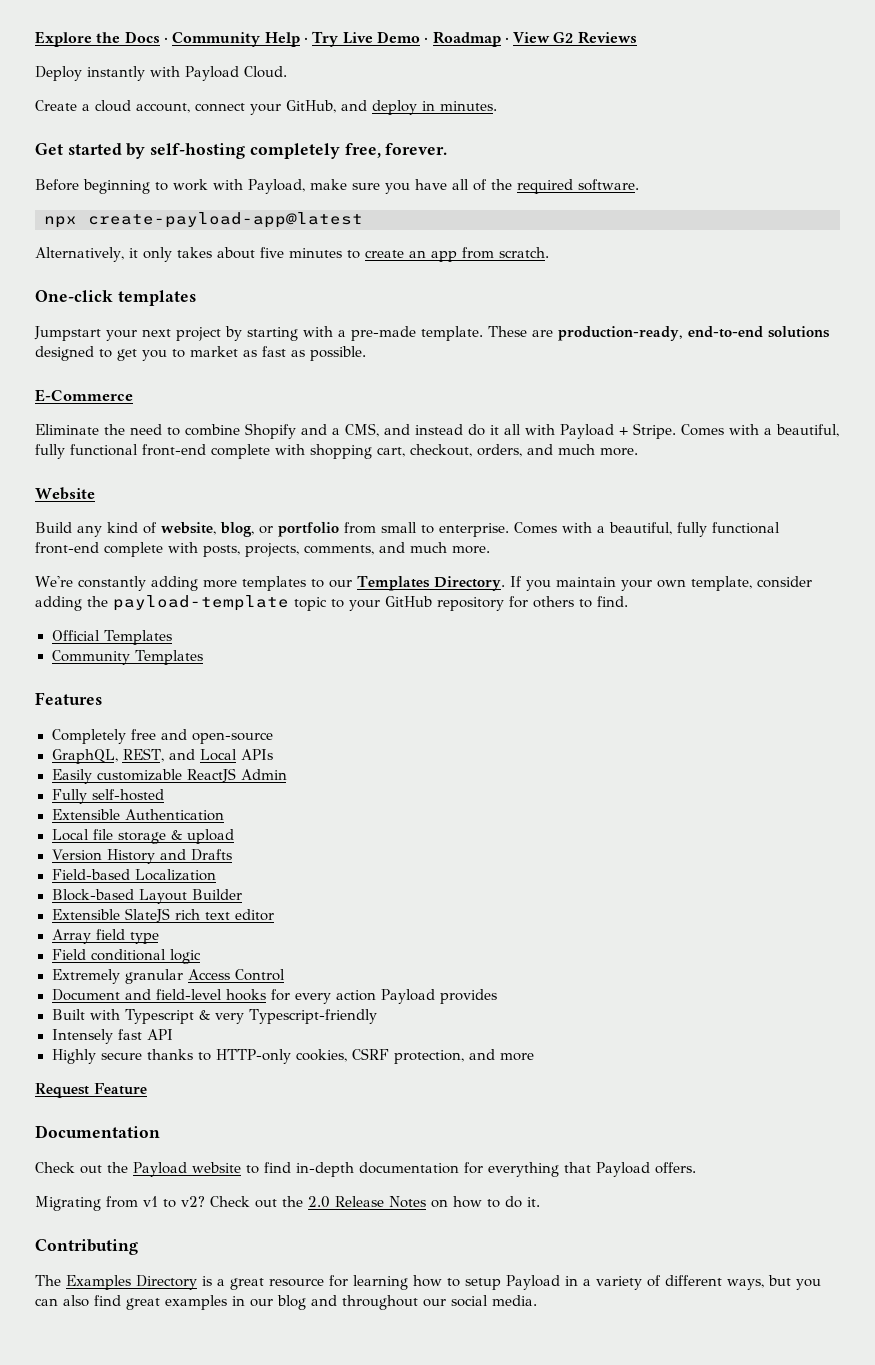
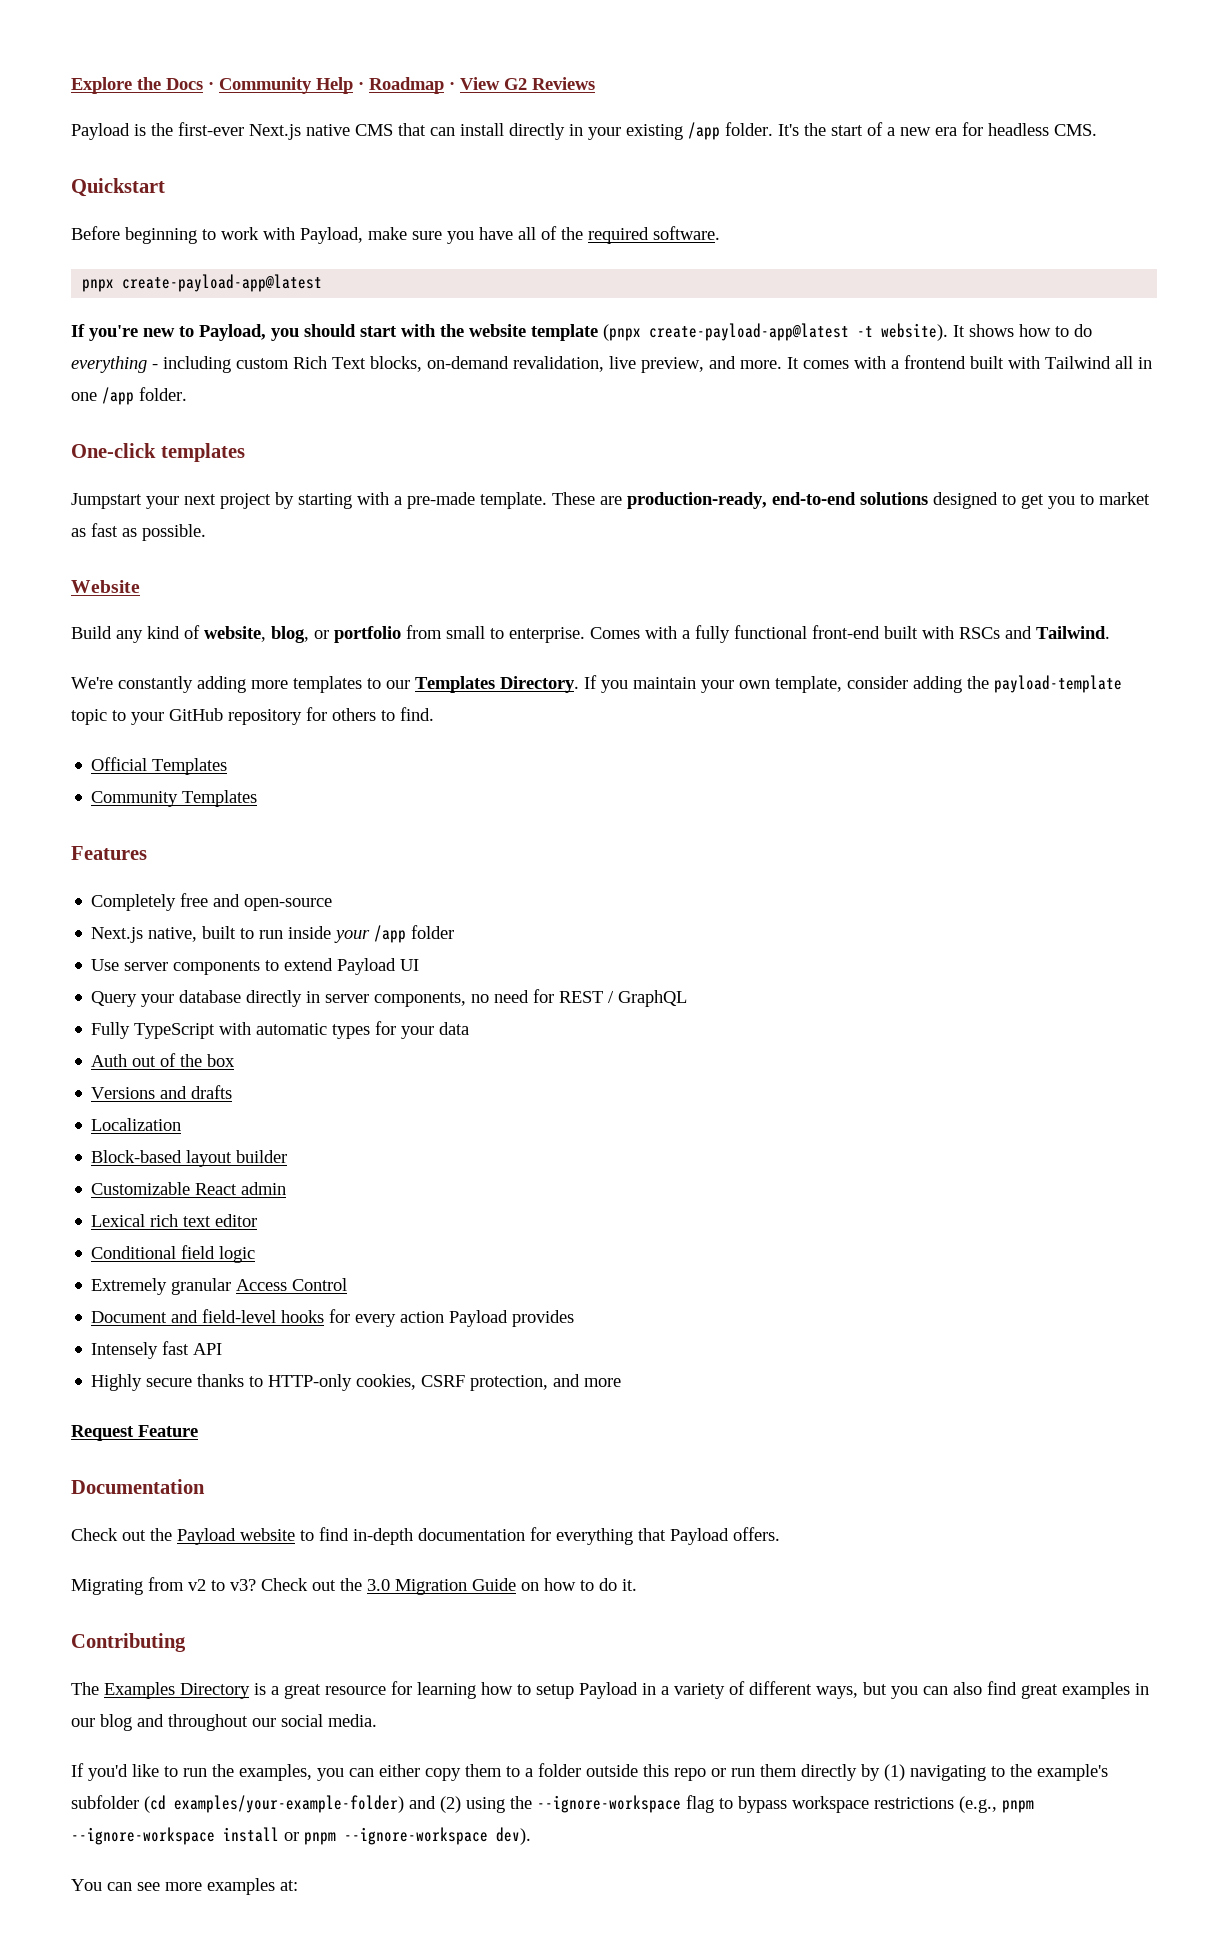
- Explore the Docs · Community Help · Try Live Demo · Roadmap · View G2 Reviews
+ Explore the Docs · Community Help · Roadmap · View G2 Reviews
- Deploy instantly with Payload Cloud.
- Create a cloud account, connect your GitHub, and deploy in minutes.
- Get started by self-hosting completely free, forever.
+ Payload is the first-ever Next.js native CMS that can install directly in your existing /app folder. It's the start of a new era for headless CMS.
+ Quickstart
- npx create-payload-app@latest
+ pnpx create-payload-app@latest
- Alternatively, it only takes about five minutes to create an app from scratch.
+ If you're new to Payload, you should start with the website template (pnpx create-payload-app@latest -t website). It shows how to do everything - including custom Rich Text blocks, on-demand revalidation, live preview, and more. It comes with a frontend built with Tailwind all in one /app folder.
- E-Commerce
- Eliminate the need to combine Shopify and a CMS, and instead do it all with Payload + Stripe. Comes with a beautiful, fully functional front-end complete with shopping cart, checkout, orders, and much more.
- Comes with a beautiful, fully functional front-end complete with posts, projects, comments, and much more.
+ Comes with a fully functional front-end built with RSCs and Tailwind.
- GraphQL, REST, and Local APIs
- Easily customizable ReactJS Admin
- Fully self-hosted
- Extensible Authentication
- Local file storage & upload
- Version History and Drafts
- Field-based Localization
- Block-based Layout Builder
- Extensible SlateJS rich text editor
- Array field type
- Field conditional logic
+ Next.js native, built to run inside your /app folder
+ Use server components to extend Payload UI
+ Query your database directly in server components, no need for REST / GraphQL
+ Fully TypeScript with automatic types for your data
+ Auth out of the box
+ Versions and drafts
+ Localization
+ Block-based layout builder
+ Customizable React admin
+ Lexical rich text editor
+ Conditional field logic
- Built with Typescript & very Typescript-friendly
- Migrating from v1 to v2? Check out the 2.0 Release Notes on how to do it.
+ Migrating from v2 to v3? Check out the 3.0 Migration Guide on how to do it.
+ If you'd like to run the examples, you can either copy them to a folder outside this repo or run them directly by (1) navigating to the example's subfolder (cd examples/your-example-folder) and (2) using the --ignore-workspace flag to bypass workspace restrictions (e.g., pnpm --ignore-workspace install or pnpm --ignore-workspace dev).
+ You can see more examples at:

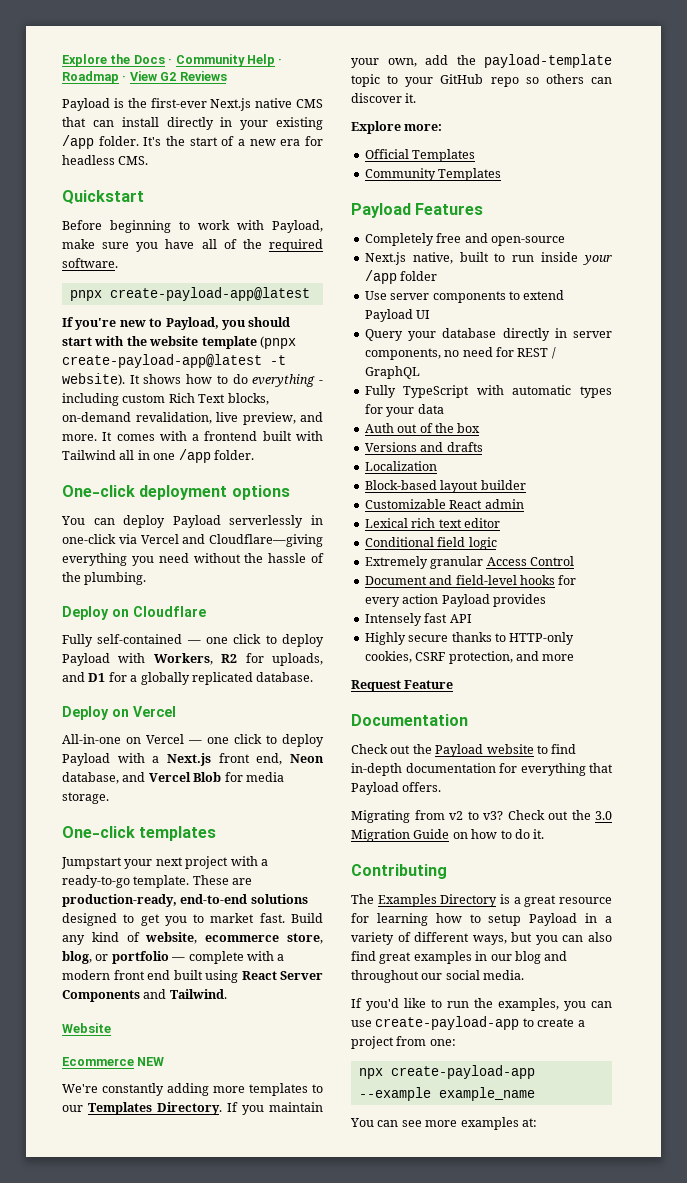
+ One-click deployment options
+ You can deploy Payload serverlessly in one-click via Vercel and Cloudflare—giving everything you need without the hassle of the plumbing.
+ Deploy on Cloudflare
+ Fully self-contained — one click to deploy Payload with Workers, R2 for uploads, and D1 for a globally replicated database.
+ Deploy on Vercel
+ All-in-one on Vercel — one click to deploy Payload with a Next.js front end, Neon database, and Vercel Blob for media storage.
- Jumpstart your next project by starting with a pre-made template.
+ Jumpstart your next project with a ready-to-go template.
- These are production-ready, end-to-end solutions designed to get you to market as fast as possible.
- Website
- Build any kind of website, blog, or portfolio from small to enterprise. Comes with a fully functional front-end built with RSCs and Tailwind.
+ These are production-ready, end-to-end solutions designed to get you to market fast. Build any kind of website, ecommerce store, blog, or portfolio — complete with a modern front end built using React Server Components and Tailwind.
+ Website
+ Ecommerce NEW
- If you maintain your own template, consider adding the payload-template topic to your GitHub repository for others to find.
+ If you maintain your own, add the payload-template topic to your GitHub repo so others can discover it.
+ Explore more:
- Features
+ Payload Features
- If you'd like to run the examples, you can either copy them to a folder outside this repo or run them directly by (1) navigating to the example's subfolder (cd examples/your-example-folder) and (2) using the --ignore-workspace flag to bypass workspace restrictions (e.g., pnpm --ignore-workspace install or pnpm --ignore-workspace dev).
+ If you'd like to run the examples, you can use create-payload-app to create a project from one:
+ npx create-payload-app --example example_name

